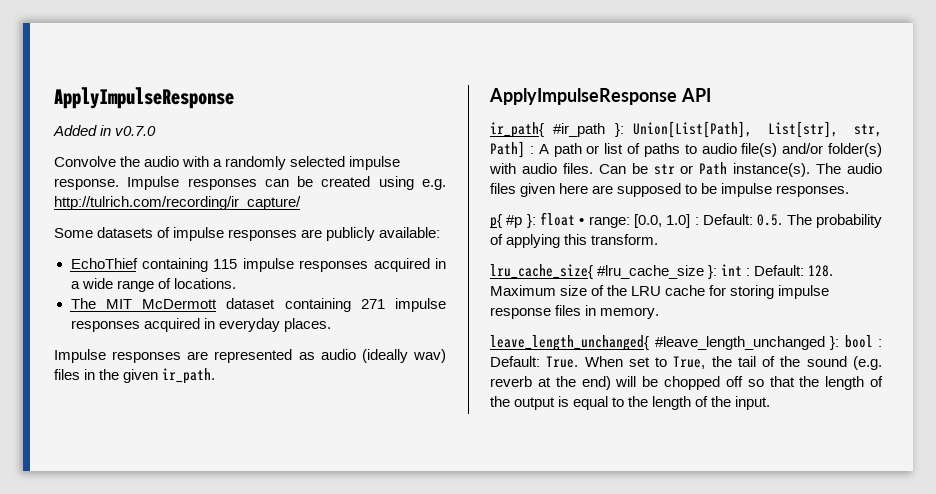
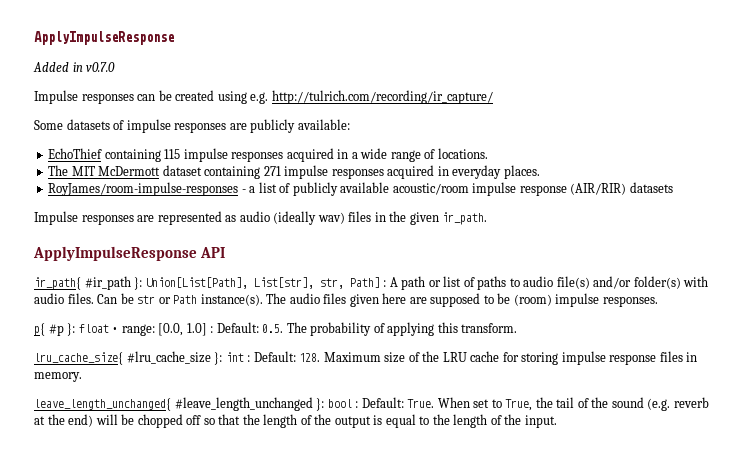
- Convolve the audio with a randomly selected impulse response.
+ RoyJames/room-impulse-responses - a list of publicly available acoustic/room impulse response (AIR/RIR) datasets
- The audio files given here are supposed to be impulse responses.
+ The audio files given here are supposed to be (room) impulse responses.

